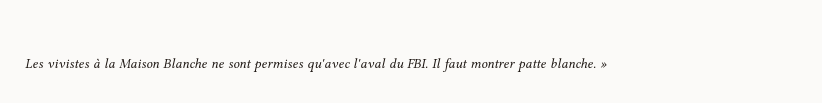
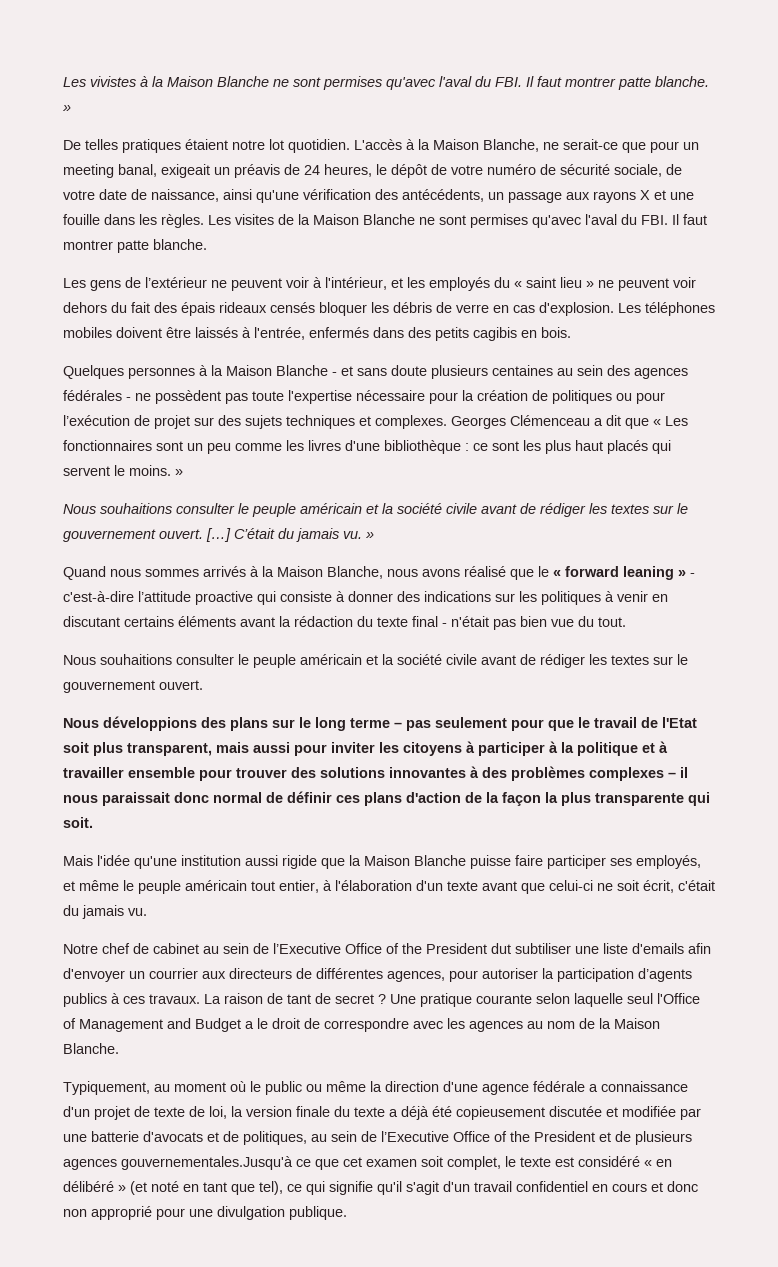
+ De telles pratiques étaient notre lot quotidien. L'accès à la Maison Blanche, ne serait-ce que pour un meeting banal, exigeait un préavis de 24 heures, le dépôt de votre numéro de sécurité sociale, de votre date de naissance, ainsi qu'une vérification des antécédents, un passage aux rayons X et une fouille dans les règles. Les visites de la Maison Blanche ne sont permises qu'avec l'aval du FBI. Il faut montrer patte blanche.
+ Les gens de l’extérieur ne peuvent voir à l'intérieur, et les employés du « saint lieu » ne peuvent voir dehors du fait des épais rideaux censés bloquer les débris de verre en cas d'explosion. Les téléphones mobiles doivent être laissés à l'entrée, enfermés dans des petits cagibis en bois.
+ Quelques personnes à la Maison Blanche - et sans doute plusieurs centaines au sein des agences fédérales - ne possèdent pas toute l'expertise nécessaire pour la création de politiques ou pour l’exécution de projet sur des sujets techniques et complexes. Georges Clémenceau a dit que « Les fonctionnaires sont un peu comme les livres d'une bibliothèque : ce sont les plus haut placés qui servent le moins. »
+ Nous souhaitions consulter le peuple américain et la société civile avant de rédiger les textes sur le gouvernement ouvert. […] C’était du jamais vu. »
+ Quand nous sommes arrivés à la Maison Blanche, nous avons réalisé que le « forward leaning » - c'est-à-dire l’attitude proactive qui consiste à donner des indications sur les politiques à venir en discutant certains éléments avant la rédaction du texte final - n'était pas bien vue du tout.
+ Nous souhaitions consulter le peuple américain et la société civile avant de rédiger les textes sur le gouvernement ouvert.
+ Nous développions des plans sur le long terme – pas seulement pour que le travail de l'Etat soit plus transparent, mais aussi pour inviter les citoyens à participer à la politique et à travailler ensemble pour trouver des solutions innovantes à des problèmes complexes – il nous paraissait donc normal de définir ces plans d'action de la façon la plus transparente qui soit.
+ Mais l'idée qu'une institution aussi rigide que la Maison Blanche puisse faire participer ses employés, et même le peuple américain tout entier, à l'élaboration d'un texte avant que celui-ci ne soit écrit, c'était du jamais vu.
+ Notre chef de cabinet au sein de l’Executive Office of the President dut subtiliser une liste d'emails afin d'envoyer un courrier aux directeurs de différentes agences, pour autoriser la participation d’agents publics à ces travaux. La raison de tant de secret ? Une pratique courante selon laquelle seul l'Office of Management and Budget a le droit de correspondre avec les agences au nom de la Maison Blanche.
+ Typiquement, au moment où le public ou même la direction d'une agence fédérale a connaissance d'un projet de texte de loi, la version finale du texte a déjà été copieusement discutée et modifiée par une batterie d'avocats et de politiques, au sein de l’Executive Office of the President et de plusieurs agences gouvernementales.Jusqu'à ce que cet examen soit complet, le texte est considéré « en délibéré » (et noté en tant que tel), ce qui signifie qu'il s'agit d'un travail confidentiel en cours et donc non approprié pour une divulgation publique.

